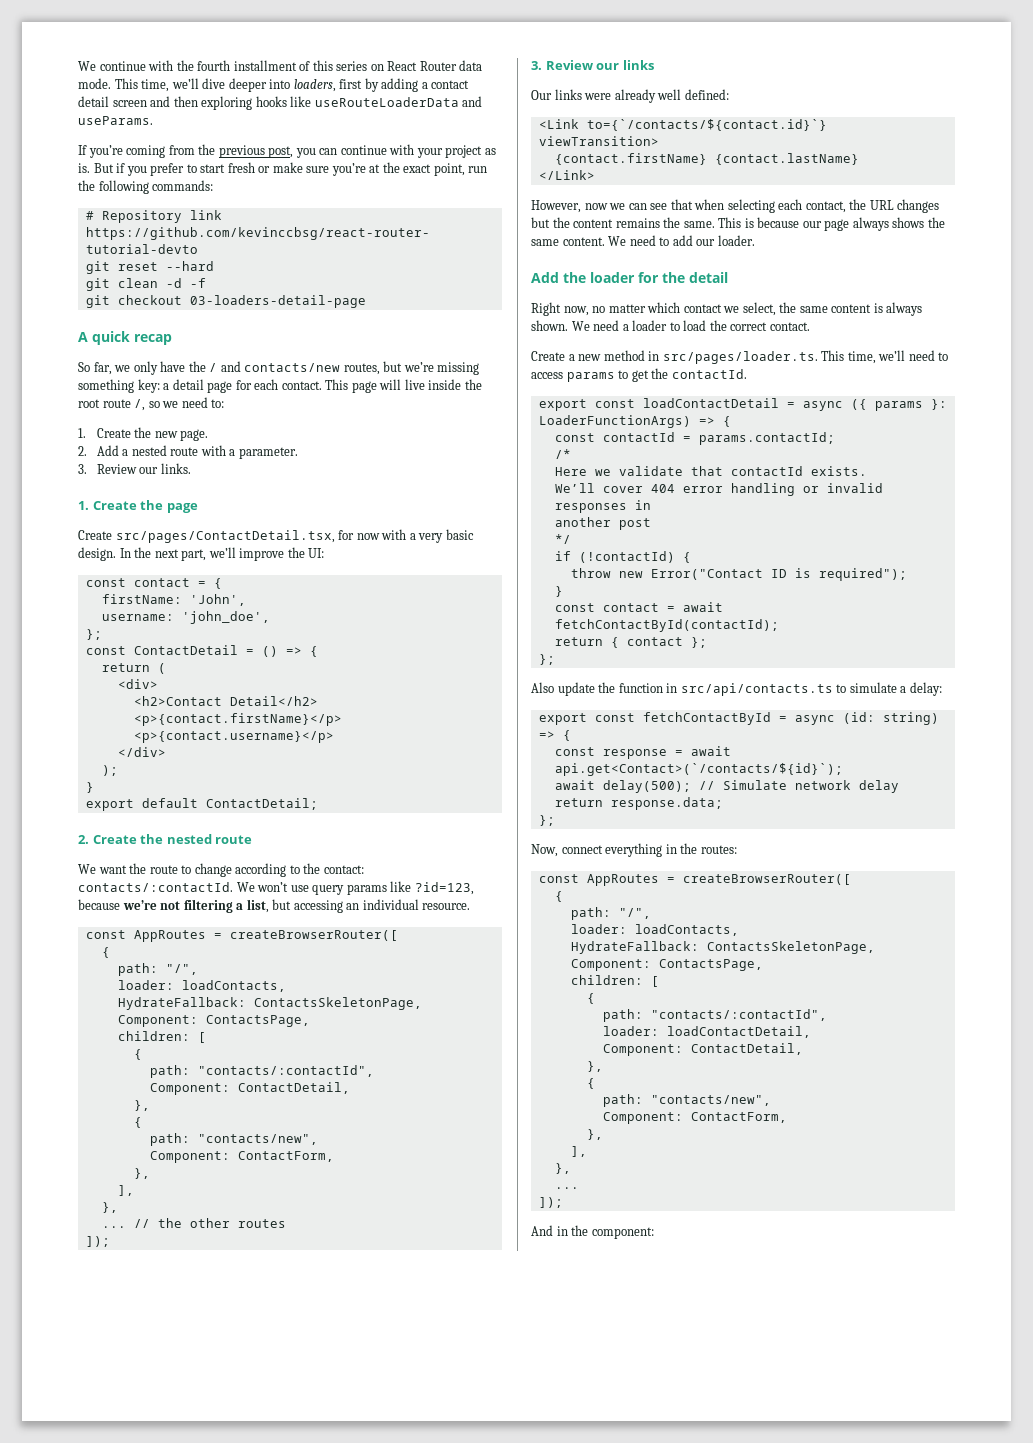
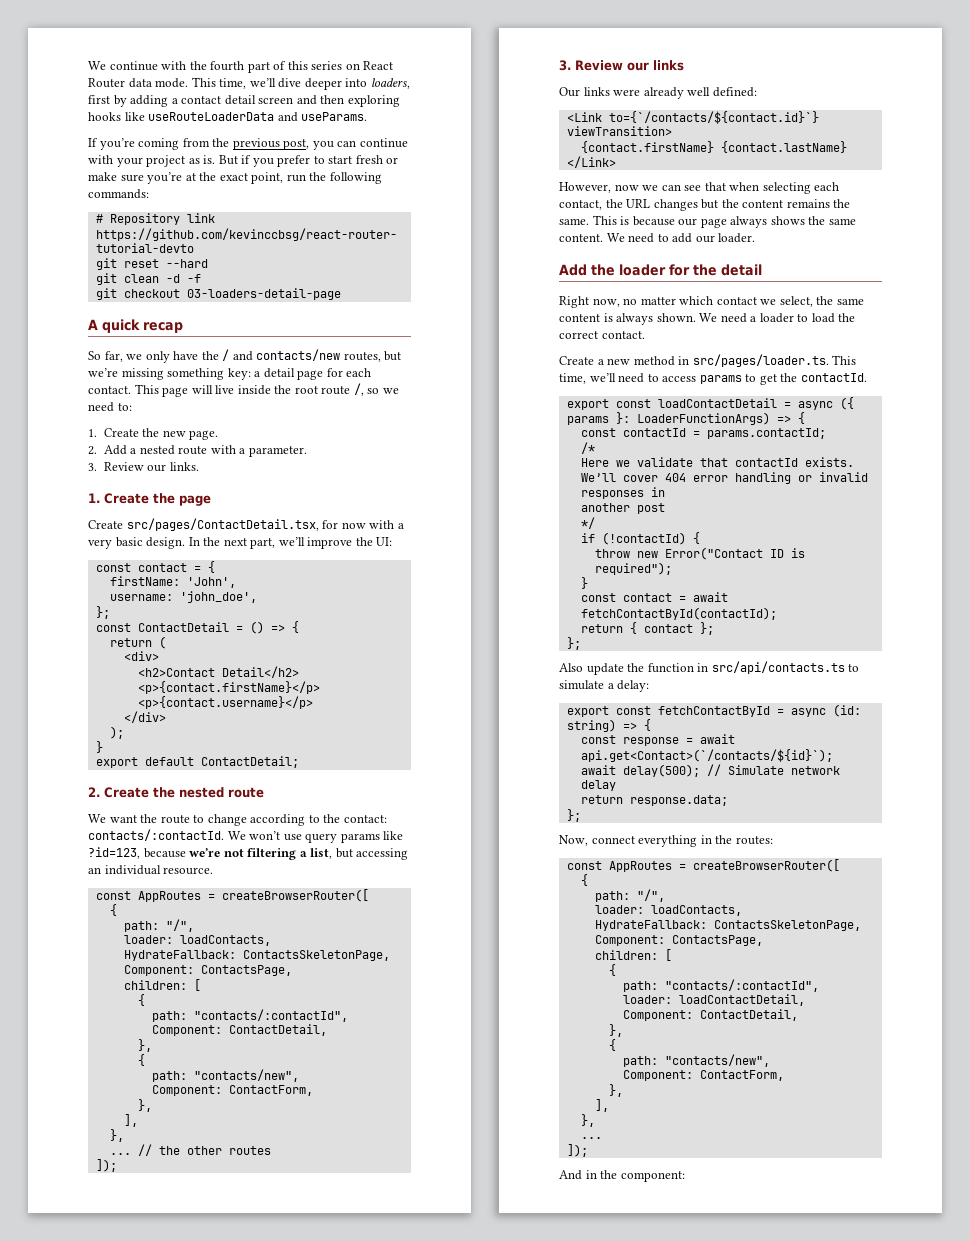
- We continue with the fourth installment of this series on React Router data mode.
+ We continue with the fourth part of this series on React Router data mode.

